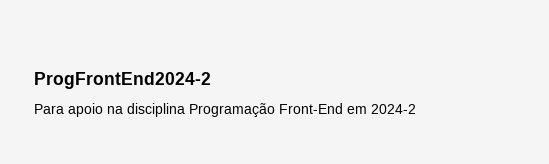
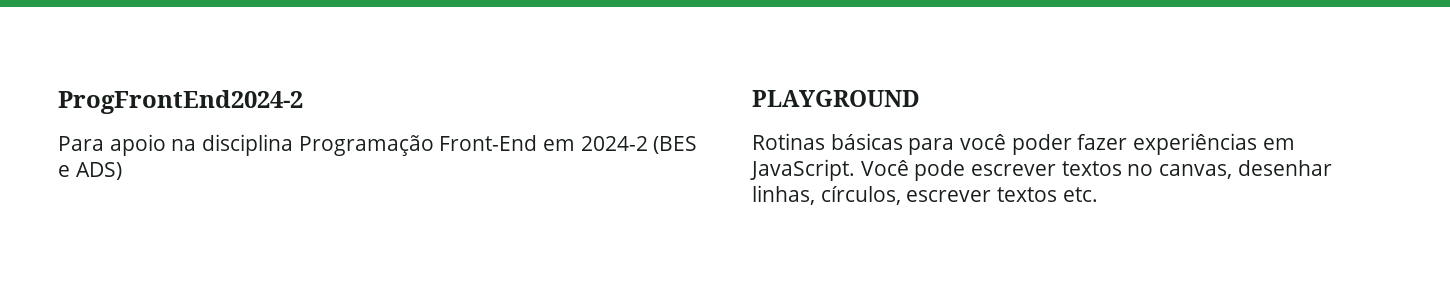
- Para apoio na disciplina Programação Front-End em 2024-2
+ Para apoio na disciplina Programação Front-End em 2024-2 (BES e ADS)
+ PLAYGROUND
+ Rotinas básicas para você poder fazer experiências em JavaScript. Você pode escrever textos no canvas, desenhar linhas, círculos, escrever textos etc.

